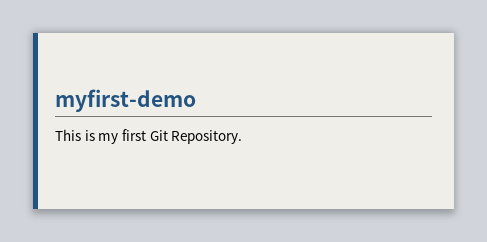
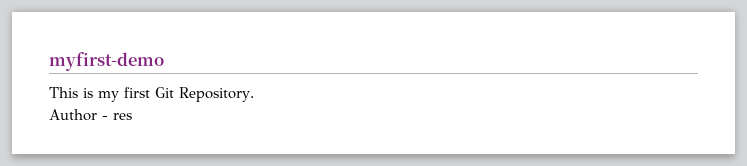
+ Author - res

